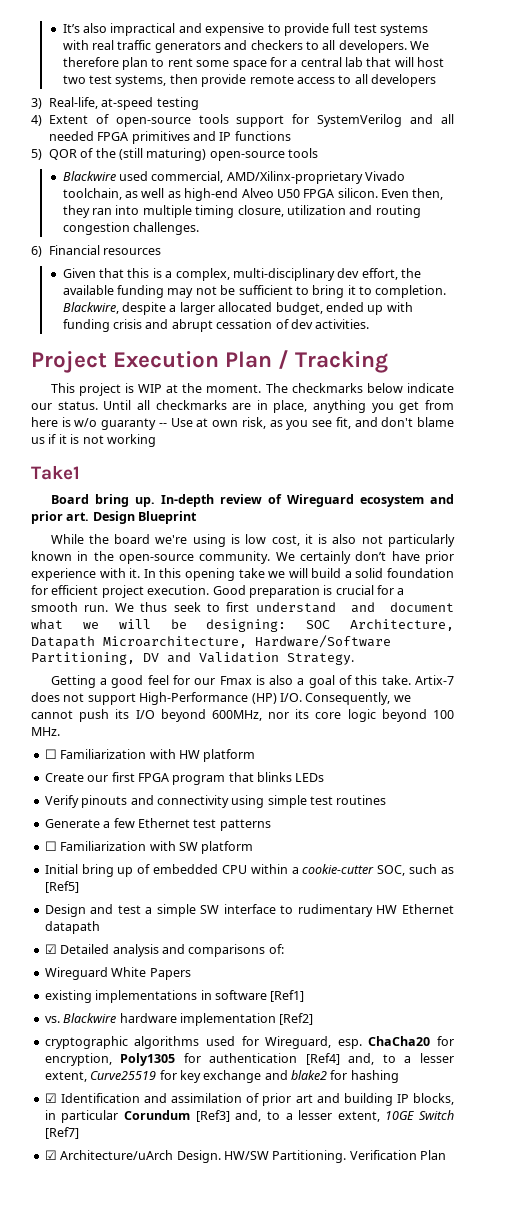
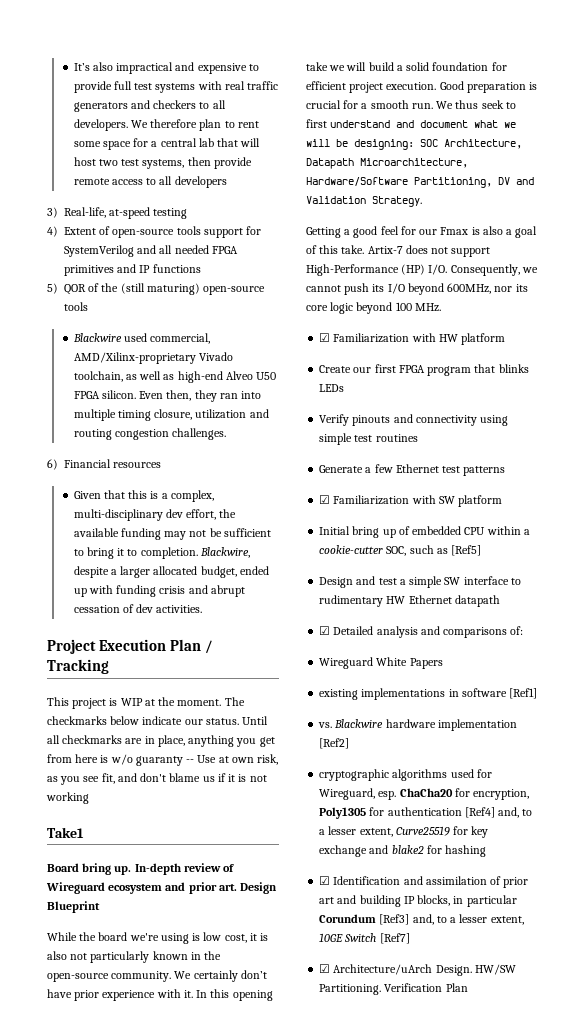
- ☐ Familiarization with HW platform
+ ☑ Familiarization with HW platform
- ☐ Familiarization with SW platform
+ ☑ Familiarization with SW platform

